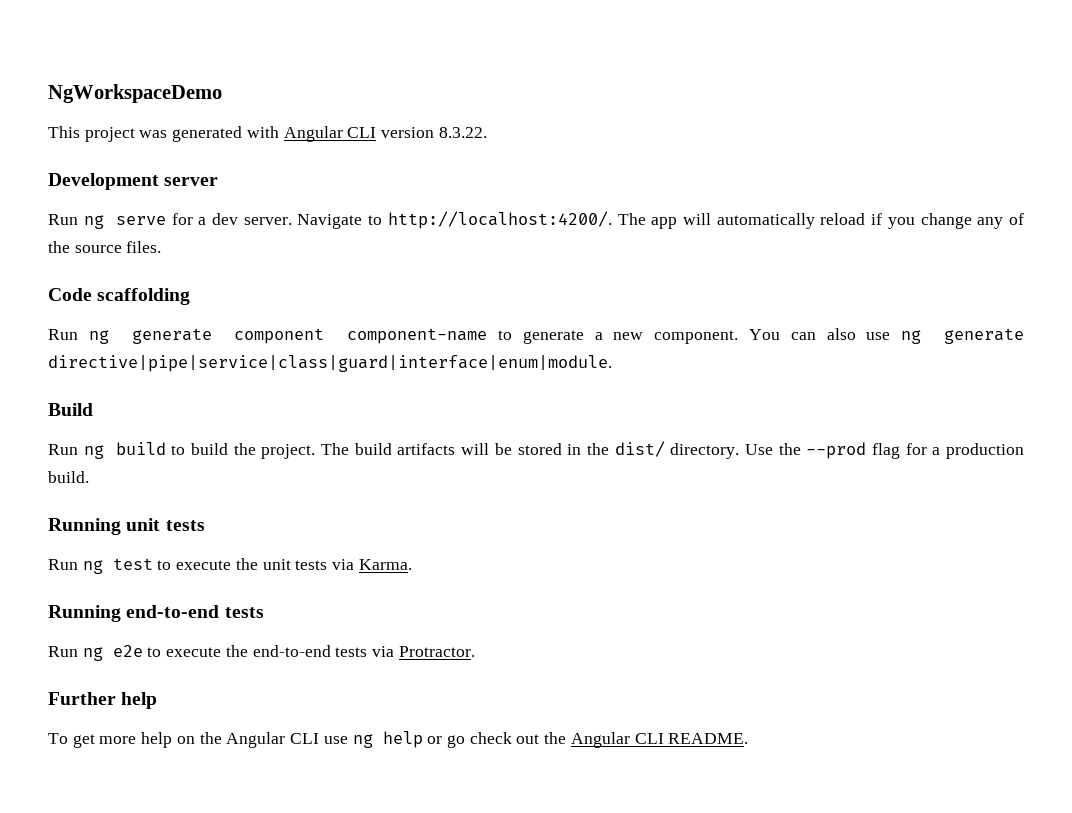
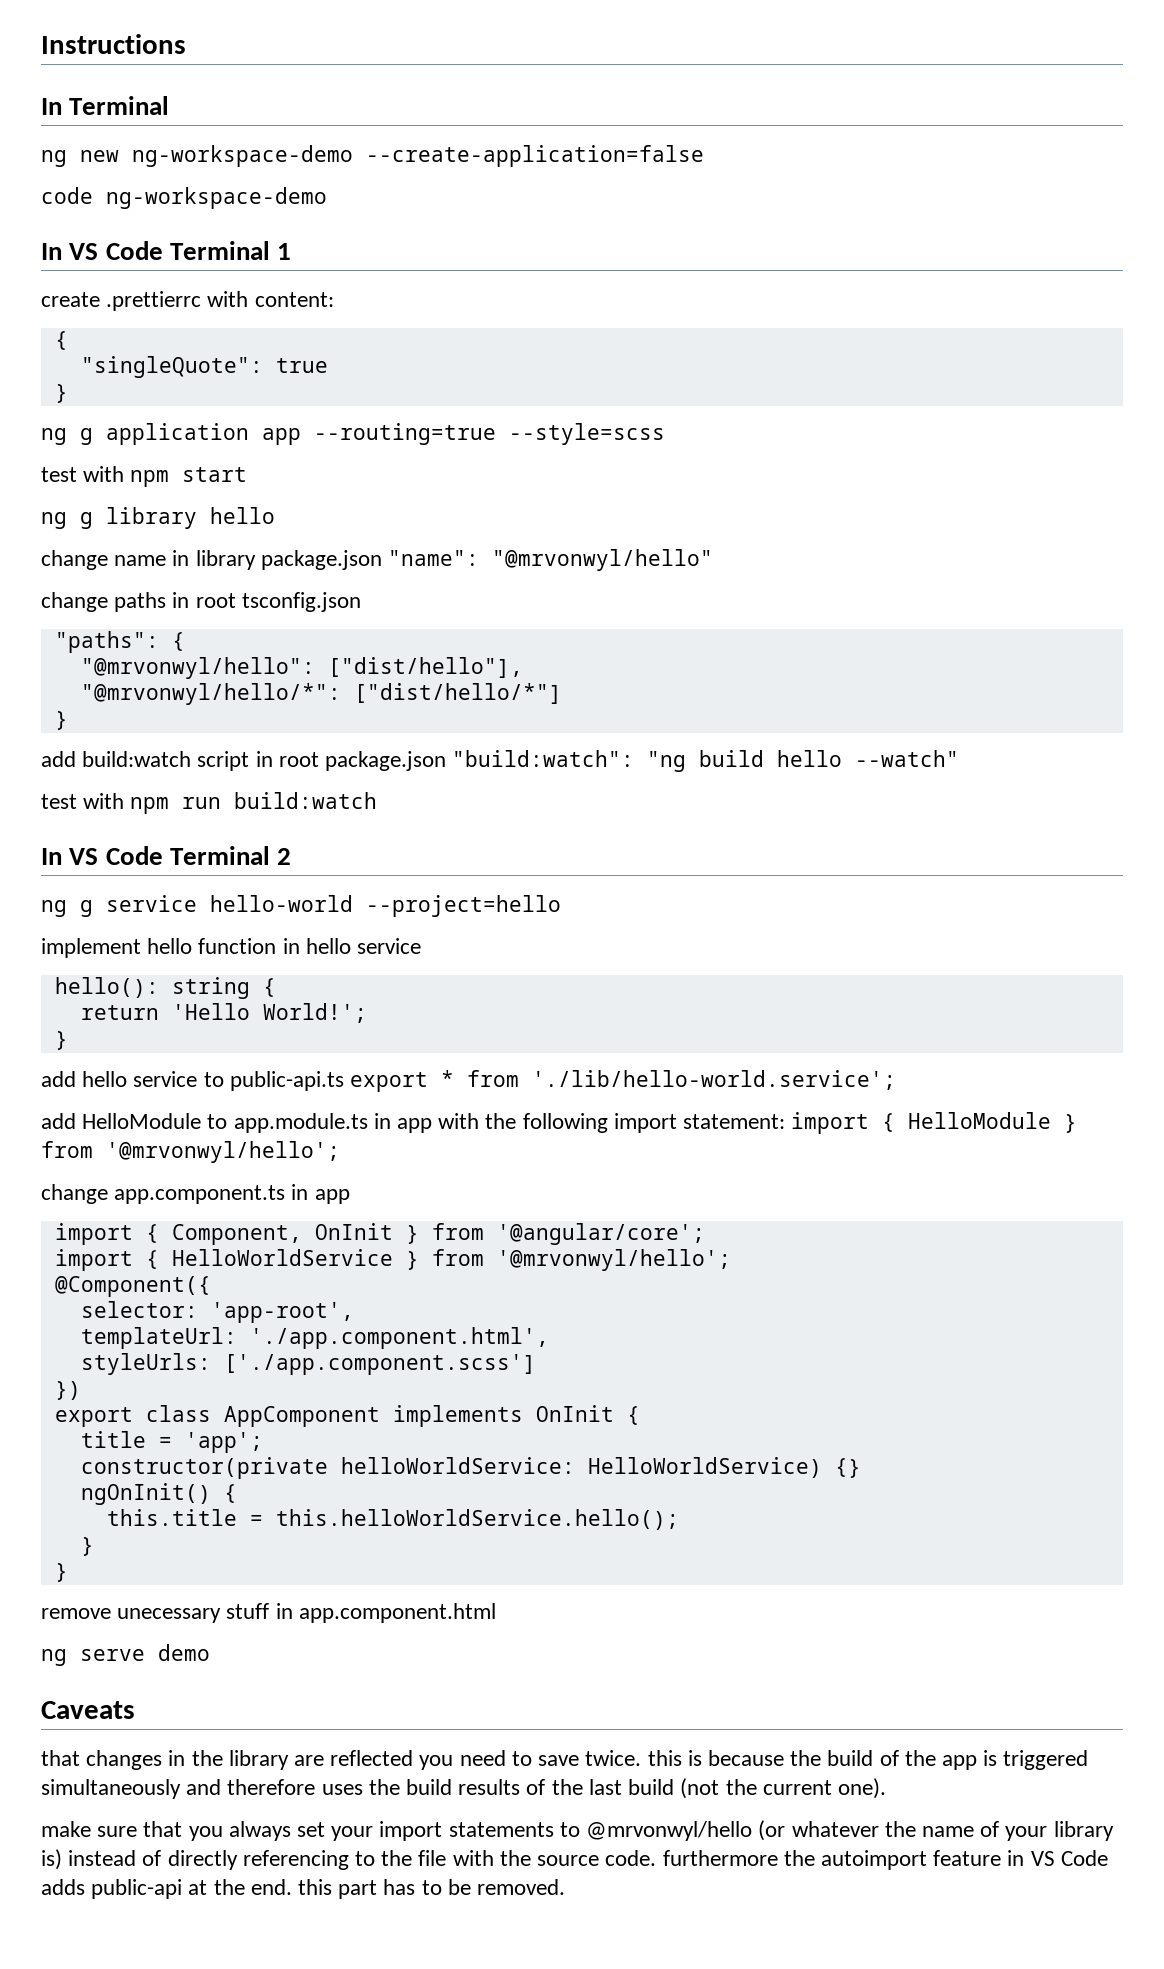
- NgWorkspaceDemo
- This project was generated with Angular CLI version 8.3.22.
- Development server
- Run ng serve for a dev server. Navigate to http://localhost:4200/. The app will automatically reload if you change any of the source files.
- Code scaffolding
- Run ng generate component component-name to generate a new component. You can also use ng generate directive|pipe|service|class|guard|interface|enum|module.
- Build
- Run ng build to build the project. The build artifacts will be stored in the dist/ directory. Use the --prod flag for a production build.
- Running unit tests
- Run ng test to execute the unit tests via Karma.
- Running end-to-end tests
- Run ng e2e to execute the end-to-end tests via Protractor.
- Further help
- To get more help on the Angular CLI use ng help or go check out the Angular CLI README.
+ Instructions
+ In Terminal
+ ng new ng-workspace-demo --create-application=false
+ code ng-workspace-demo
+ In VS Code Terminal 1
+ create .prettierrc with content:
+ {
+ "singleQuote": true
+ }
+ ng g application app --routing=true --style=scss
+ test with npm start
+ ng g library hello
+ change name in library package.json "name": "@mrvonwyl/hello"
+ change paths in root tsconfig.json
+ "paths": {
+ "@mrvonwyl/hello": ["dist/hello"],
+ "@mrvonwyl/hello/*": ["dist/hello/*"]
+ }
+ add build:watch script in root package.json "build:watch": "ng build hello --watch"
+ test with npm run build:watch
+ In VS Code Terminal 2
+ ng g service hello-world --project=hello
+ implement hello function in hello service
+ hello(): string {
+ return 'Hello World!';
+ }
+ add hello service to public-api.ts export * from './lib/hello-world.service';
+ add HelloModule to app.module.ts in app with the following import statement: import { HelloModule } from '@mrvonwyl/hello';
+ change app.component.ts in app
+ import { Component, OnInit } from '@angular/core';
+ import { HelloWorldService } from '@mrvonwyl/hello';
+ @Component({
+ selector: 'app-root',
+ templateUrl: './app.component.html',
+ styleUrls: ['./app.component.scss']
+ })
+ export class AppComponent implements OnInit {
+ title = 'app';
+ constructor(private helloWorldService: HelloWorldService) {}
+ ngOnInit() {
+ this.title = this.helloWorldService.hello();
+ }
+ }
+ remove unecessary stuff in app.component.html
+ ng serve demo
+ Caveats
+ that changes in the library are reflected you need to save twice. this is because the build of the app is triggered simultaneously and therefore uses the build results of the last build (not the current one).
+ make sure that you always set your import statements to @mrvonwyl/hello (or whatever the name of your library is) instead of directly referencing to the file with the source code. furthermore the autoimport feature in VS Code adds public-api at the end. this part has to be removed.

